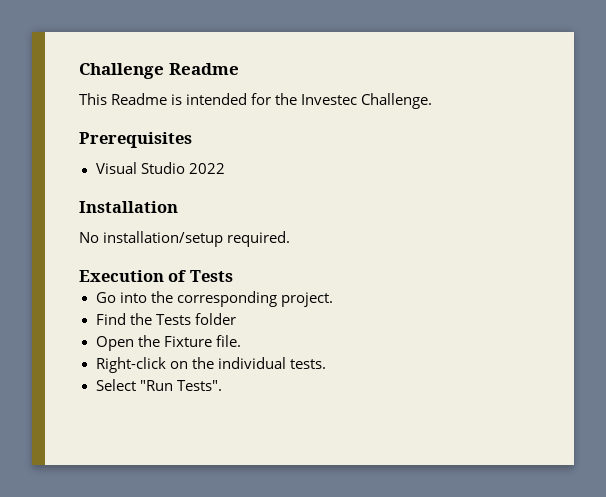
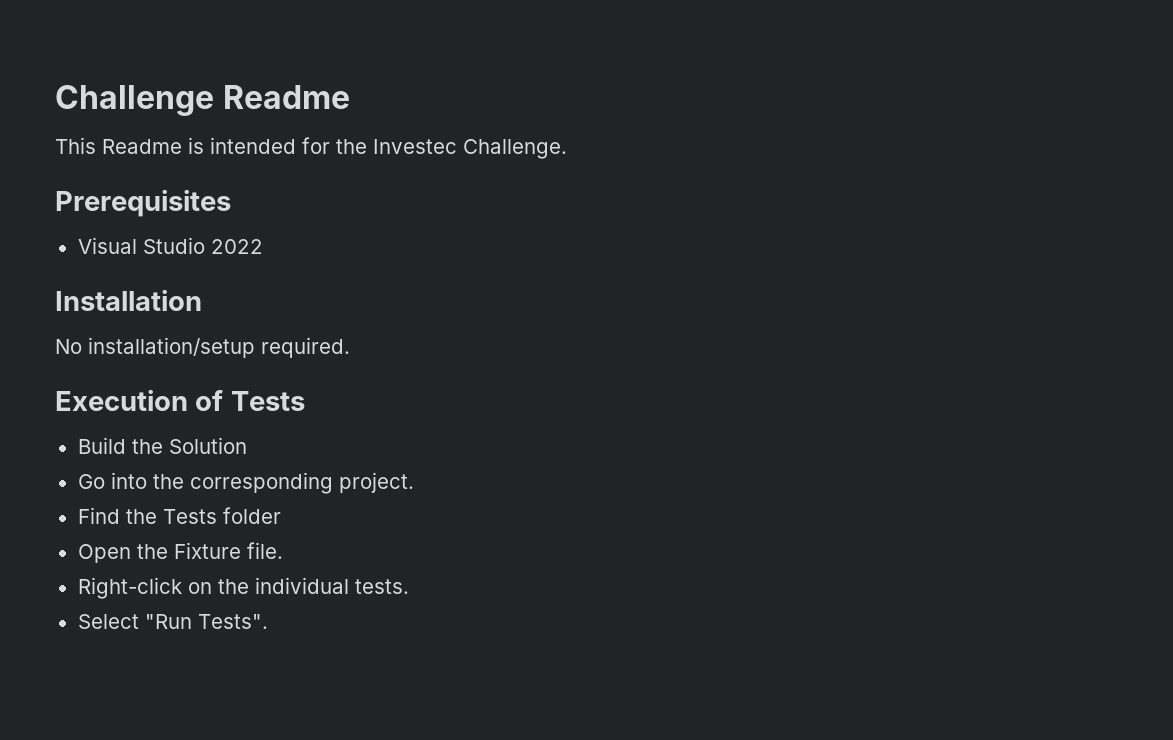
+ Build the Solution

